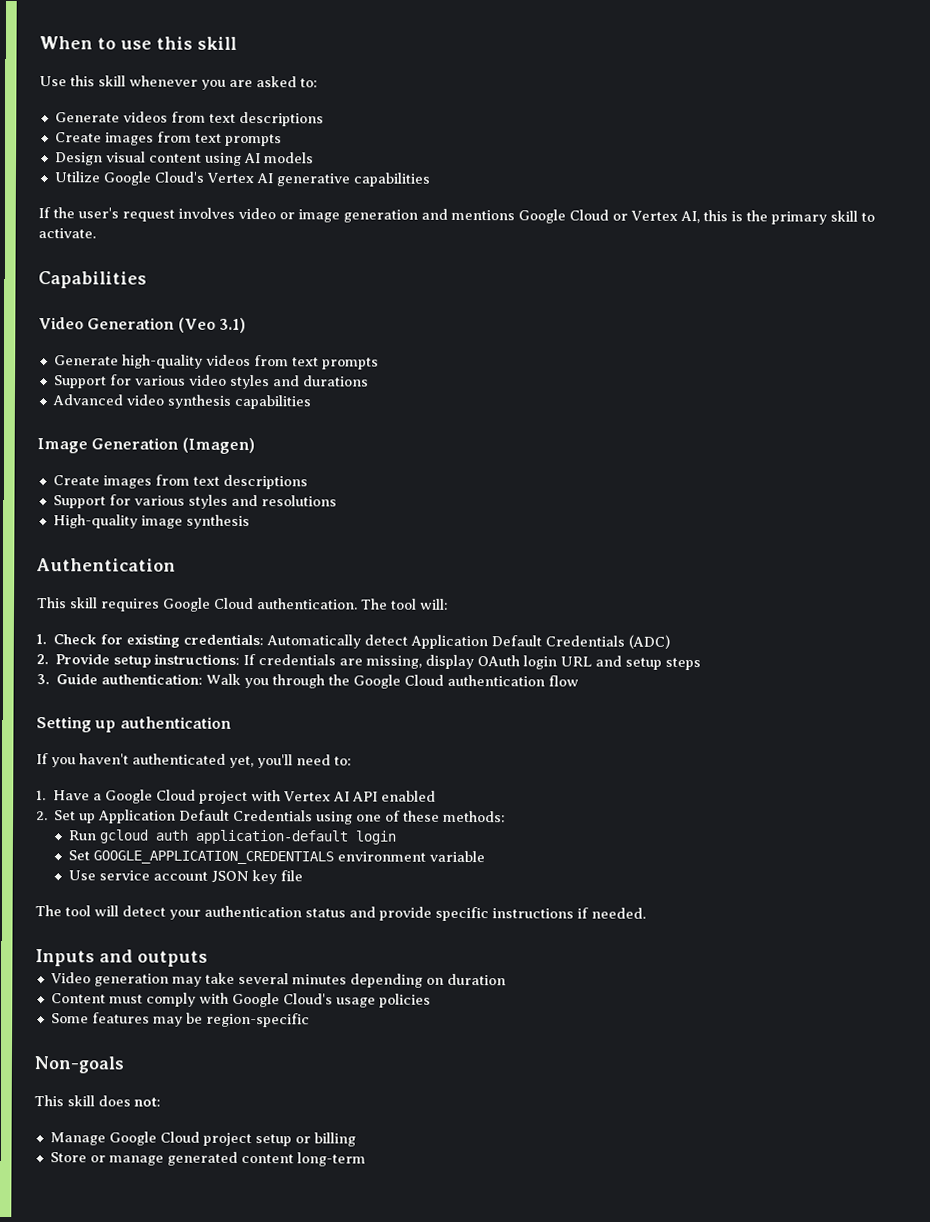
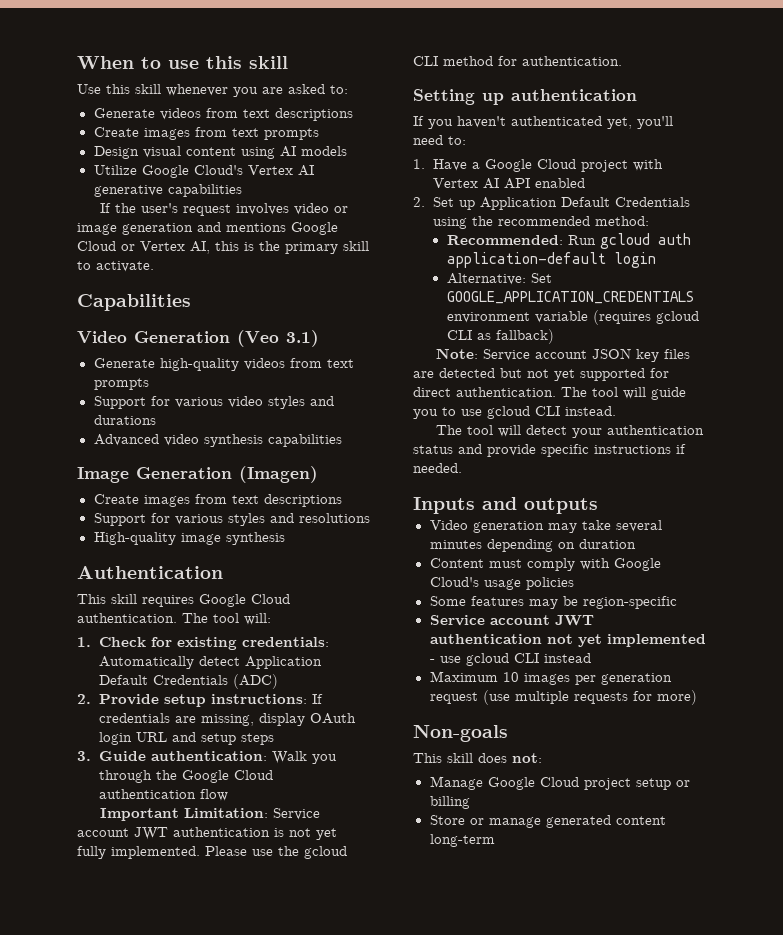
+ Important Limitation: Service account JWT authentication is not yet fully implemented. Please use the gcloud CLI method for authentication.
- 2. Set up Application Default Credentials using one of these methods:
- Run gcloud auth application-default login
+ 2. Set up Application Default Credentials using the recommended method:
+ Recommended: Run gcloud auth application-default login
- Set GOOGLE_APPLICATION_CREDENTIALS environment variable
- Use service account JSON key file
+ Alternative: Set GOOGLE_APPLICATION_CREDENTIALS environment variable (requires gcloud CLI as fallback)
+ Note: Service account JSON key files are detected but not yet supported for direct authentication. The tool will guide you to use gcloud CLI instead.
+ Service account JWT authentication not yet implemented - use gcloud CLI instead
+ Maximum 10 images per generation request (use multiple requests for more)

